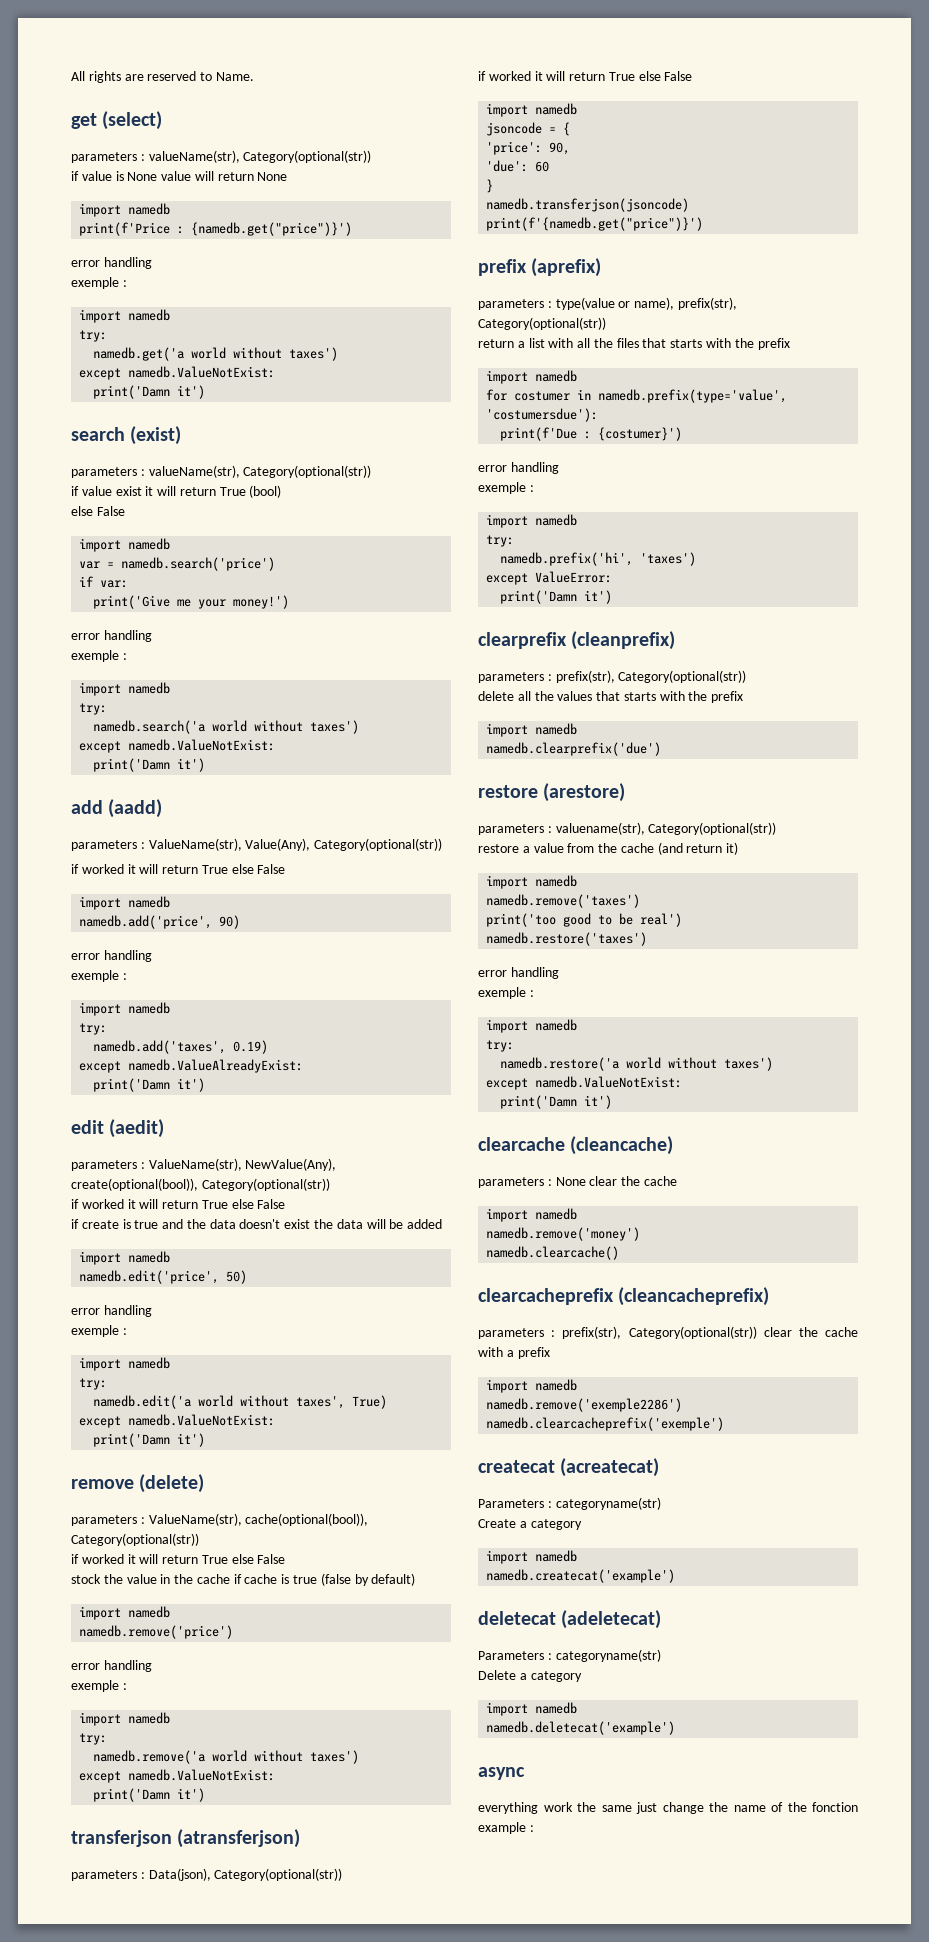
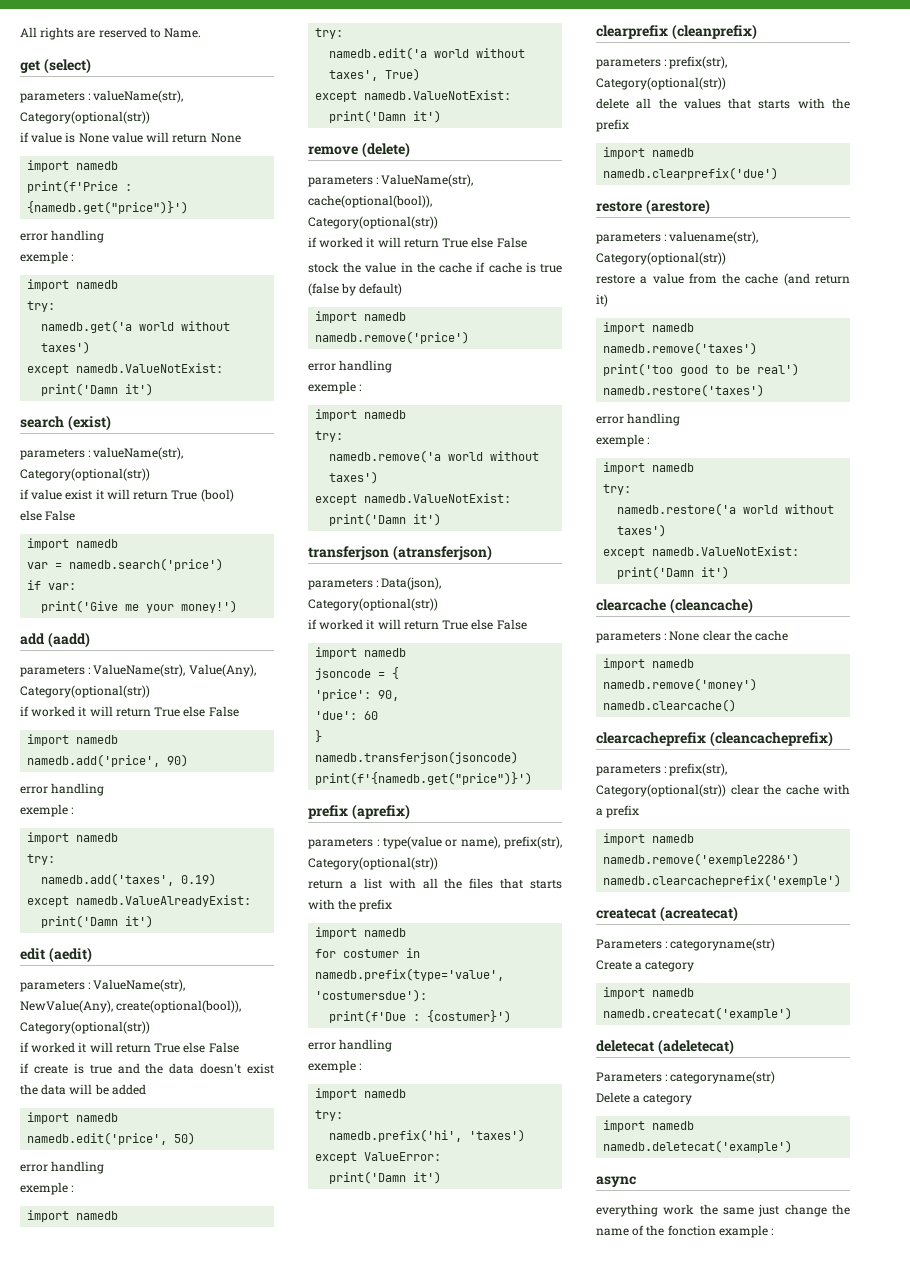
  print('Give me your money!')
- error handling
- exemple :
- import namedb
- try:
- namedb.search('a world without taxes')
- except namedb.ValueNotExist:
- print('Damn it')

